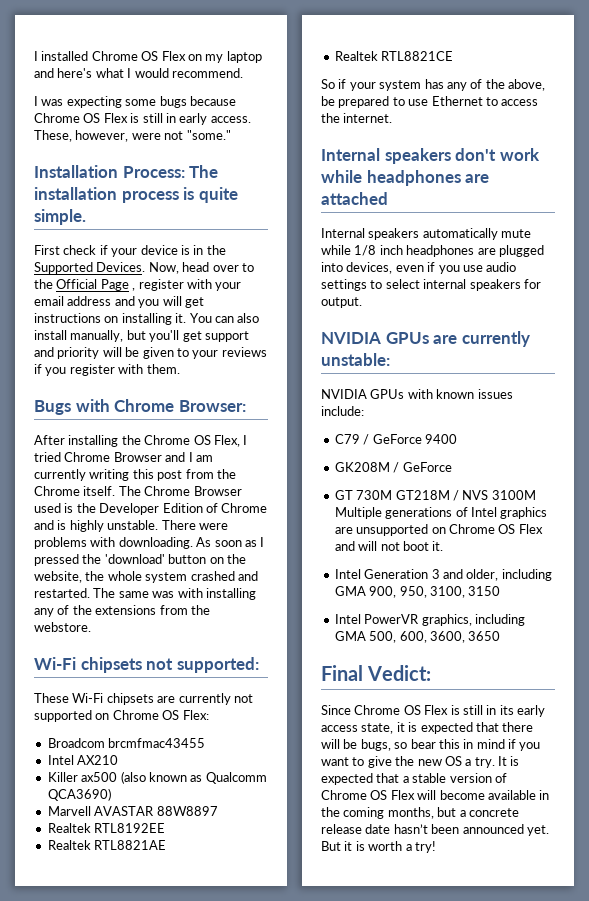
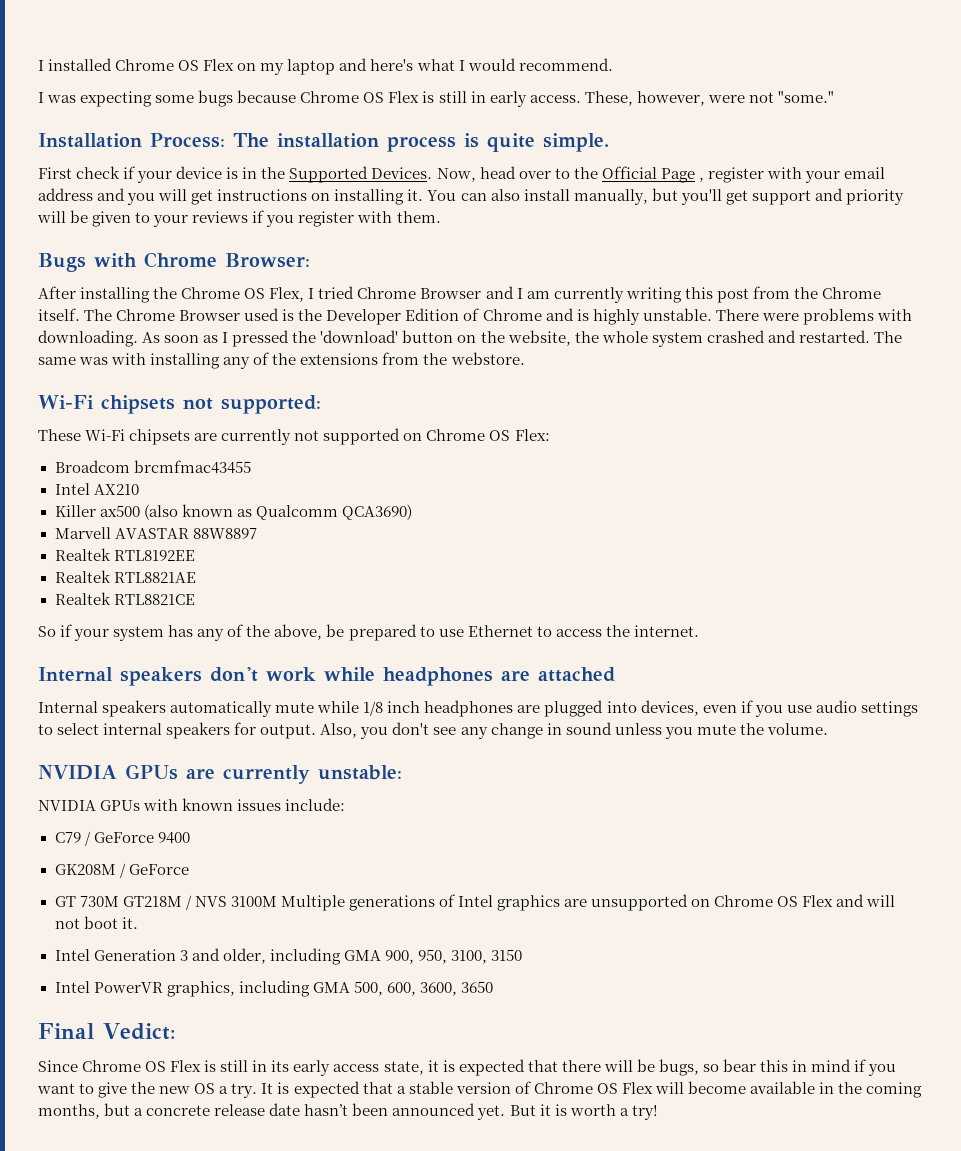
+ Also, you don't see any change in sound unless you mute the volume.

